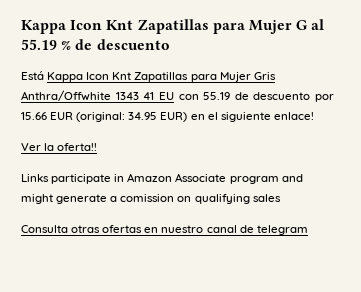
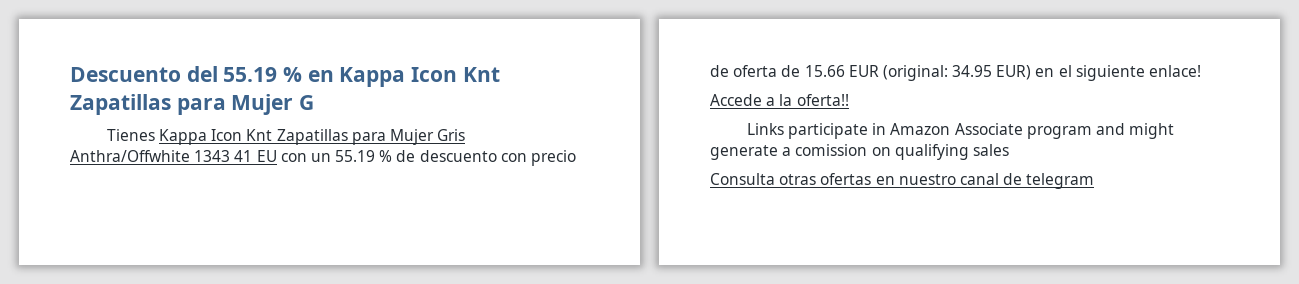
- Kappa Icon Knt Zapatillas para Mujer G al 55.19 % de descuento
- Está Kappa Icon Knt Zapatillas para Mujer Gris Anthra/Offwhite 1343 41 EU con 55.19 de descuento por 15.66 EUR (original: 34.95 EUR) en el siguiente enlace!
+ Descuento del 55.19 % en Kappa Icon Knt Zapatillas para Mujer G
+ Tienes Kappa Icon Knt Zapatillas para Mujer Gris Anthra/Offwhite 1343 41 EU con un 55.19 % de descuento con precio de oferta de 15.66 EUR (original: 34.95 EUR) en el siguiente enlace!
- Ver la oferta!!
+ Accede a la oferta!!

